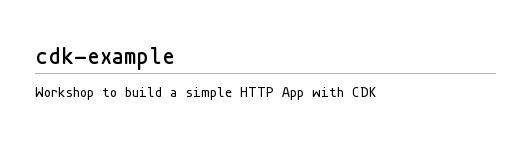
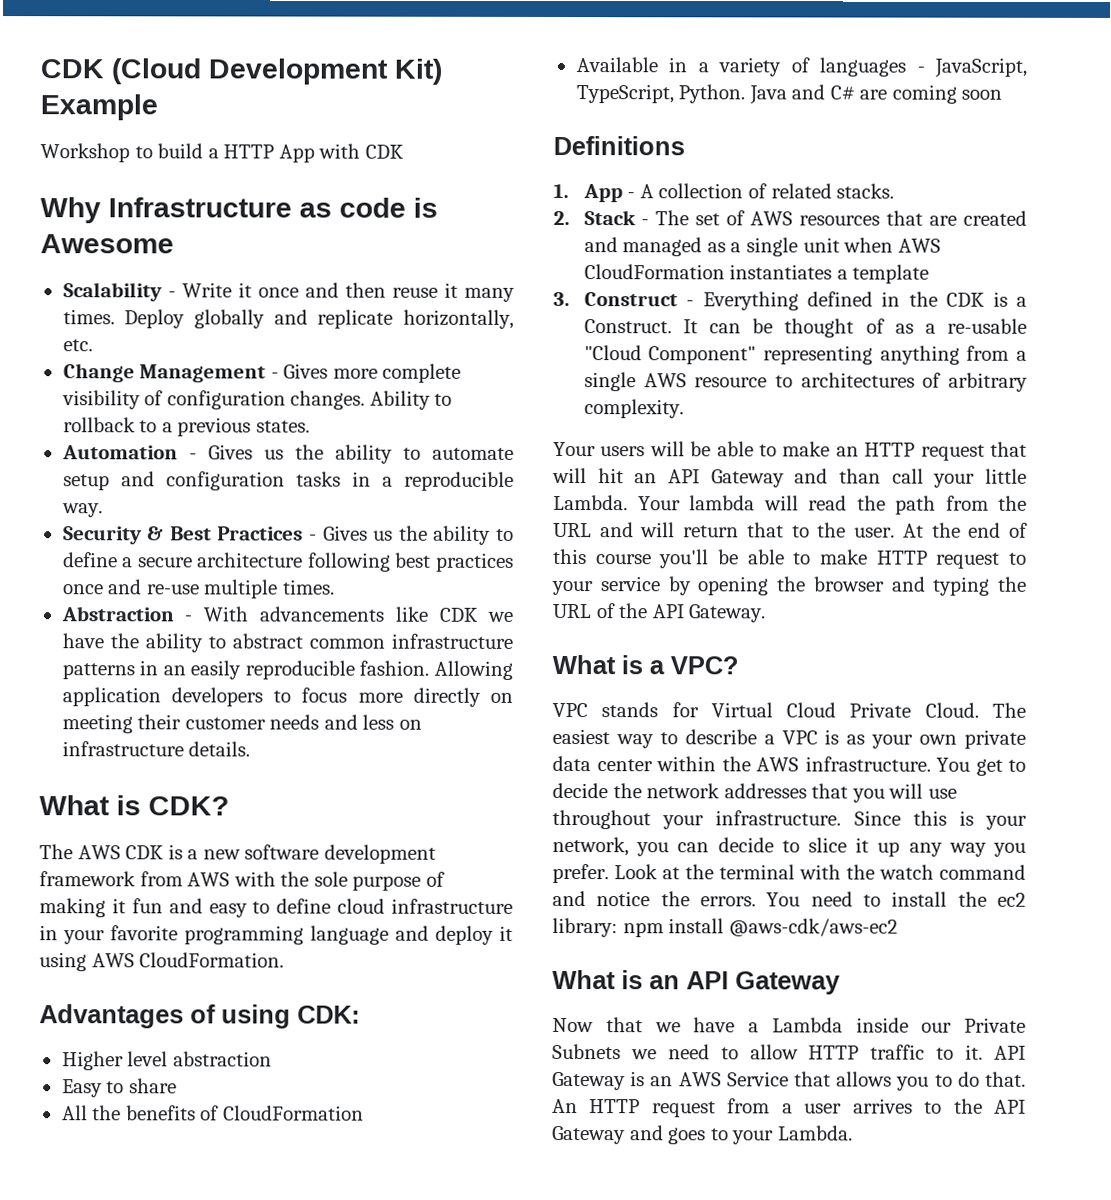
- cdk-example
+ CDK (Cloud Development Kit) Example
- Workshop to build a simple HTTP App with CDK
+ Workshop to build a HTTP App with CDK
+ Why Infrastructure as code is Awesome
+ Scalability - Write it once and then reuse it many times. Deploy globally and replicate horizontally, etc.
+ Change Management - Gives more complete visibility of configuration changes. Ability to rollback to a previous states.
+ Automation - Gives us the ability to automate setup and configuration tasks in a reproducible way.
+ Security & Best Practices - Gives us the ability to define a secure architecture following best practices once and re-use multiple times.
+ Abstraction - With advancements like CDK we have the ability to abstract common infrastructure patterns in an easily reproducible fashion. Allowing application developers to focus more directly on meeting their customer needs and less on infrastructure details.
+ What is CDK?
+ The AWS CDK is a new software development framework from AWS with the sole purpose of making it fun and easy to define cloud infrastructure in your favorite programming language and deploy it using AWS CloudFormation.
+ Advantages of using CDK:
+ Higher level abstraction
+ Easy to share
+ All the benefits of CloudFormation
+ Available in a variety of languages - JavaScript, TypeScript, Python. Java and C# are coming soon
+ Definitions
+ 1. App - A collection of related stacks.
+ 2. Stack - The set of AWS resources that are created and managed as a single unit when AWS CloudFormation instantiates a template
+ 3. Construct - Everything defined in the CDK is a Construct. It can be thought of as a re-usable "Cloud Component" representing anything from a single AWS resource to architectures of arbitrary complexity.
+ Your users will be able to make an HTTP request that will hit an API Gateway and than call your little Lambda. Your lambda will read the path from the URL and will return that to the user. At the end of this course you'll be able to make HTTP request to your service by opening the browser and typing the URL of the API Gateway.
+ What is a VPC?
+ VPC stands for Virtual Cloud Private Cloud. The easiest way to describe a VPC is as your own private data center within the AWS infrastructure. You get to decide the network addresses that you will use throughout your infrastructure. Since this is your network, you can decide to slice it up any way you prefer. Look at the terminal with the watch command and notice the errors. You need to install the ec2 library: npm install @aws-cdk/aws-ec2
+ What is an API Gateway
+ Now that we have a Lambda inside our Private Subnets we need to allow HTTP traffic to it. API Gateway is an AWS Service that allows you to do that. An HTTP request from a user arrives to the API Gateway and goes to your Lambda.

